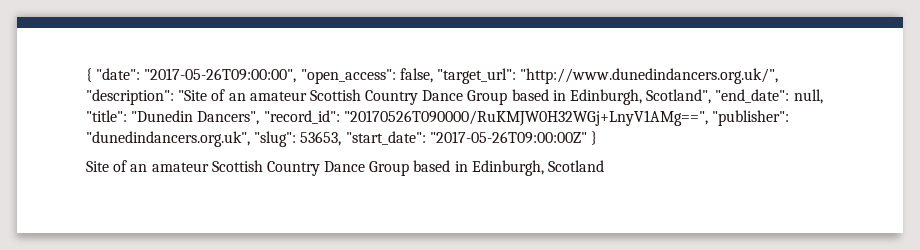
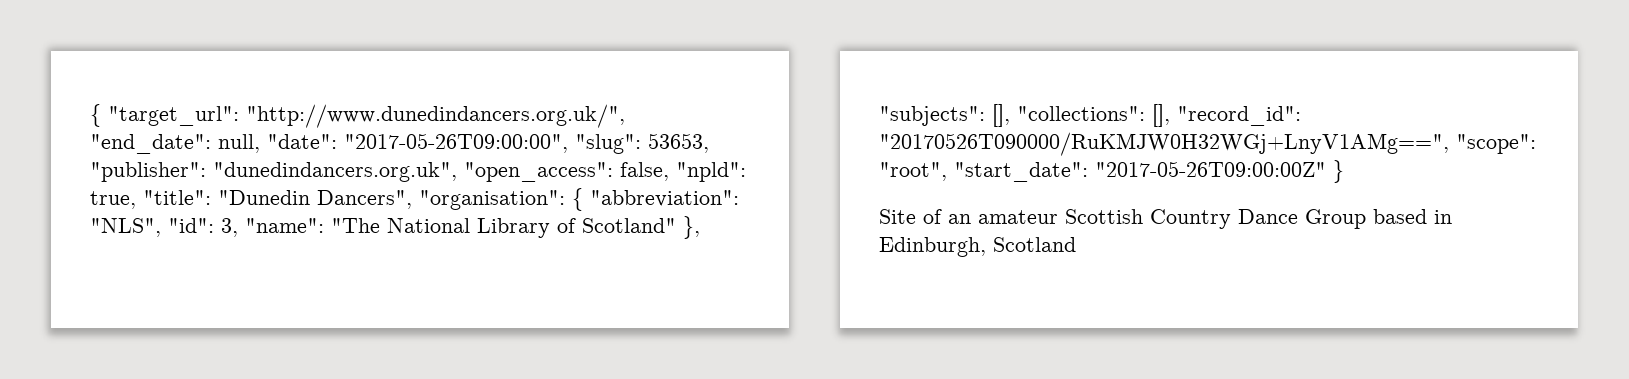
- { "date": "2017-05-26T09:00:00", "open_access": false, "target_url": "http://www.dunedindancers.org.uk/", "description": "Site of an amateur Scottish Country Dance Group based in Edinburgh, Scotland", "end_date": null, "title": "Dunedin Dancers", "record_id": "20170526T090000/RuKMJW0H32WGj+LnyV1AMg==", "publisher": "dunedindancers.org.uk", "slug": 53653, "start_date": "2017-05-26T09:00:00Z" }
+ { "target_url": "http://www.dunedindancers.org.uk/", "end_date": null, "date": "2017-05-26T09:00:00", "slug": 53653, "publisher": "dunedindancers.org.uk", "open_access": false, "npld": true, "title": "Dunedin Dancers", "organisation": { "abbreviation": "NLS", "id": 3, "name": "The National Library of Scotland" }, "subjects": [], "collections": [], "record_id": "20170526T090000/RuKMJW0H32WGj+LnyV1AMg==", "scope": "root", "start_date": "2017-05-26T09:00:00Z" }

